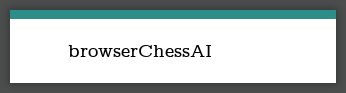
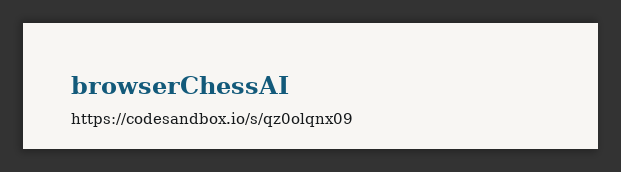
+ https://codesandbox.io/s/qz0olqnx09

